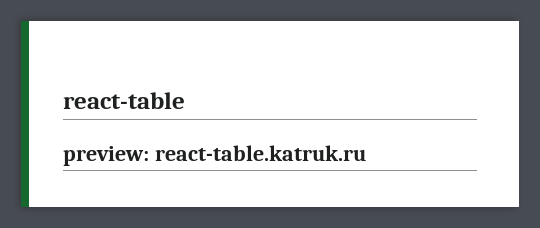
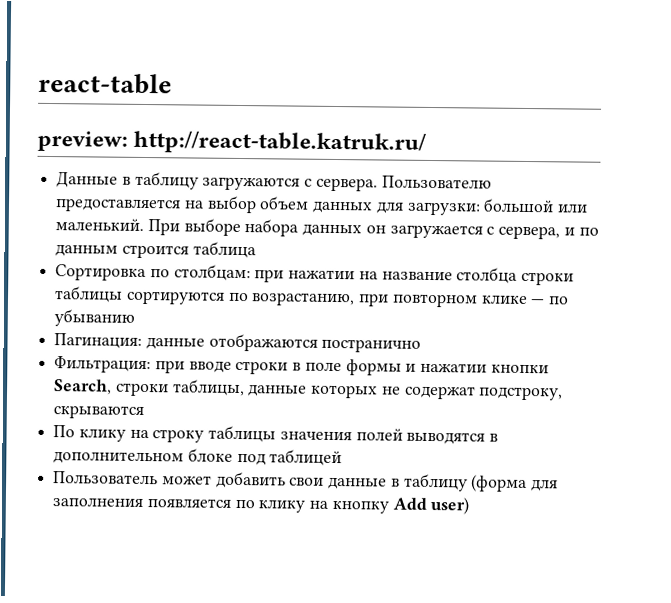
- preview: react-table.katruk.ru
+ preview: http://react-table.katruk.ru/
+ Данные в таблицу загружаются с сервера. Пользователю предоставляется на выбор объем данных для загрузки: большой или маленький. При выборе набора данных он загружается с сервера, и по данным строится таблица
+ Сортировка по столбцам: при нажатии на название столбца строки таблицы сортируются по возрастанию, при повторном клике — по убыванию
+ Пагинация: данные отображаются постранично
+ Фильтрация: при вводе строки в поле формы и нажатии кнопки Search, строки таблицы, данные которых не содержат подстроку, скрываются
+ По клику на строку таблицы значения полей выводятся в дополнительном блоке под таблицей
+ Пользователь может добавить свои данные в таблицу (форма для заполнения появляется по клику на кнопку Add user)

